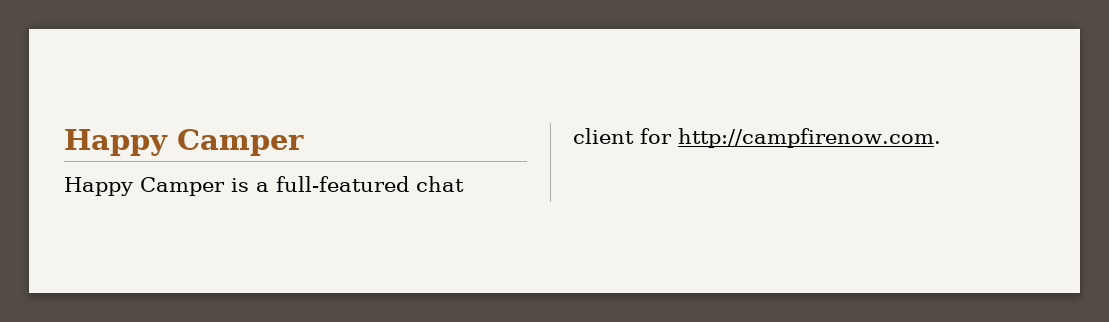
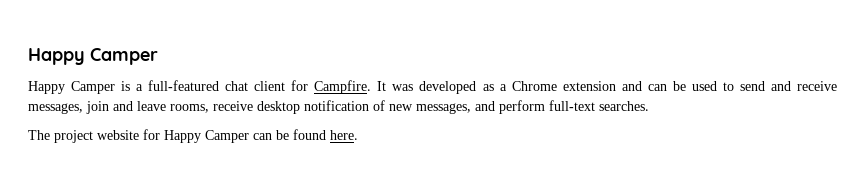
- Happy Camper is a full-featured chat client for http://campfirenow.com.
+ Happy Camper is a full-featured chat client for Campfire. It was developed as a Chrome extension and can be used to send and receive messages, join and leave rooms, receive desktop notification of new messages, and perform full-text searches.
+ The project website for Happy Camper can be found here.

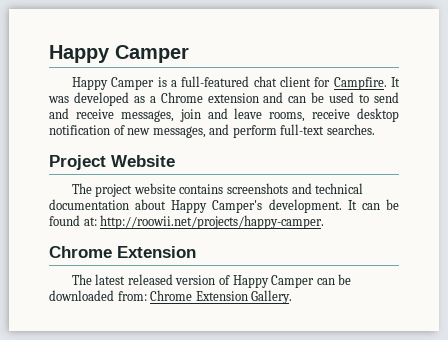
+ Project Website
- The project website for Happy Camper can be found here.
+ The project website contains screenshots and technical documentation about Happy Camper's development. It can be found at: http://roowii.net/projects/happy-camper.
+ Chrome Extension
+ The latest released version of Happy Camper can be downloaded from: Chrome Extension Gallery.

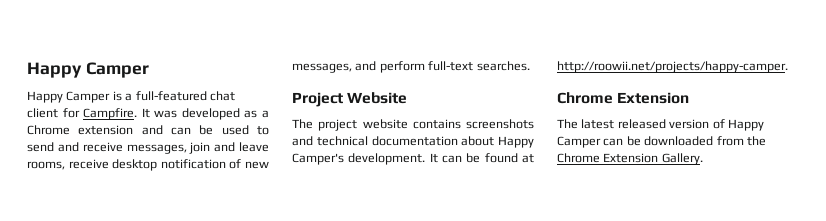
- It can be found at: http://roowii.net/projects/happy-camper.
+ It can be found at http://roowii.net/projects/happy-camper.
- The latest released version of Happy Camper can be downloaded from: Chrome Extension Gallery.
+ The latest released version of Happy Camper can be downloaded from the Chrome Extension Gallery.

